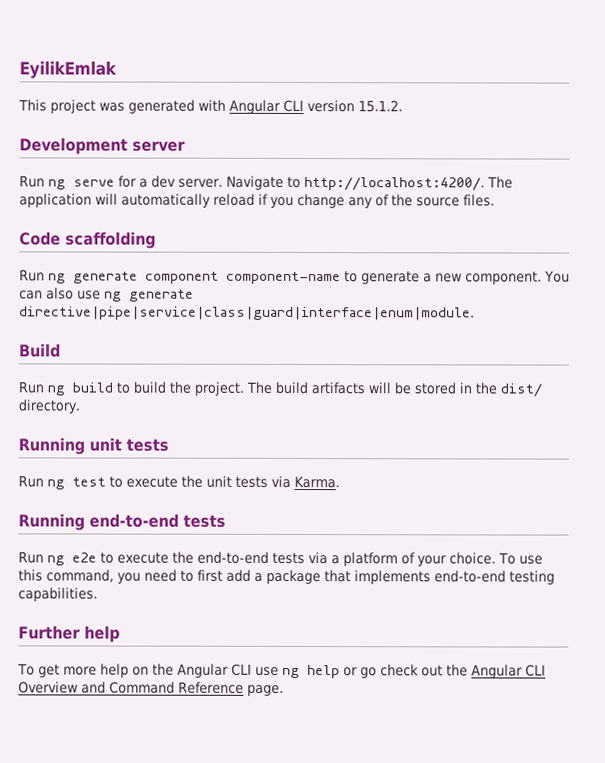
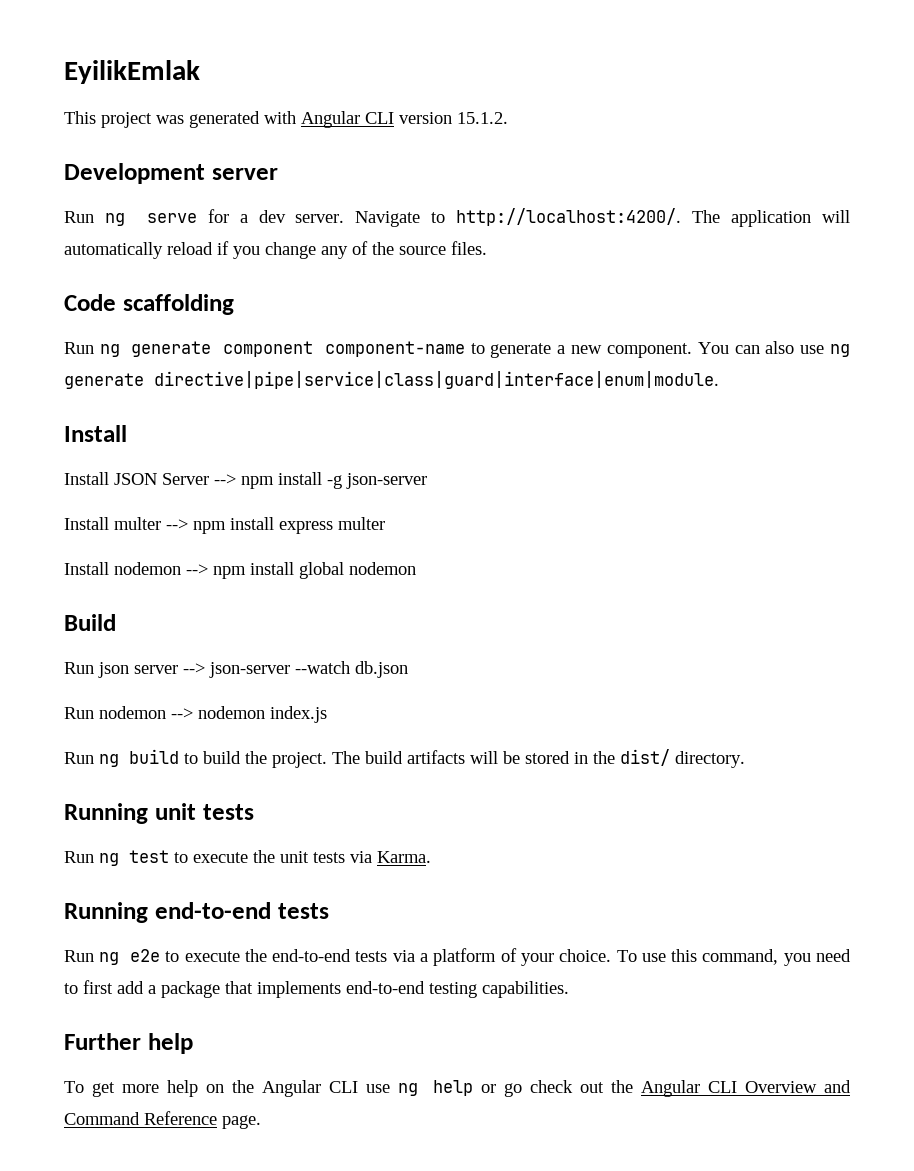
  You can also use ng generate directive|pipe|service|class|guard|interface|enum|module.
+ Install
+ Install JSON Server --> npm install -g json-server
+ Install multer --> npm install express multer
+ Install nodemon --> npm install global nodemon
  Build
+ Run json server --> json-server --watch db.json
+ Run nodemon --> nodemon index.js

